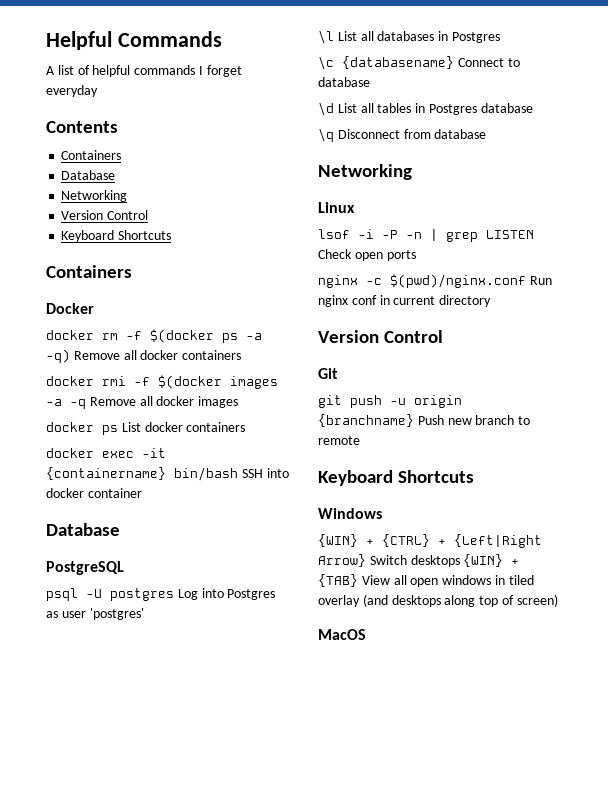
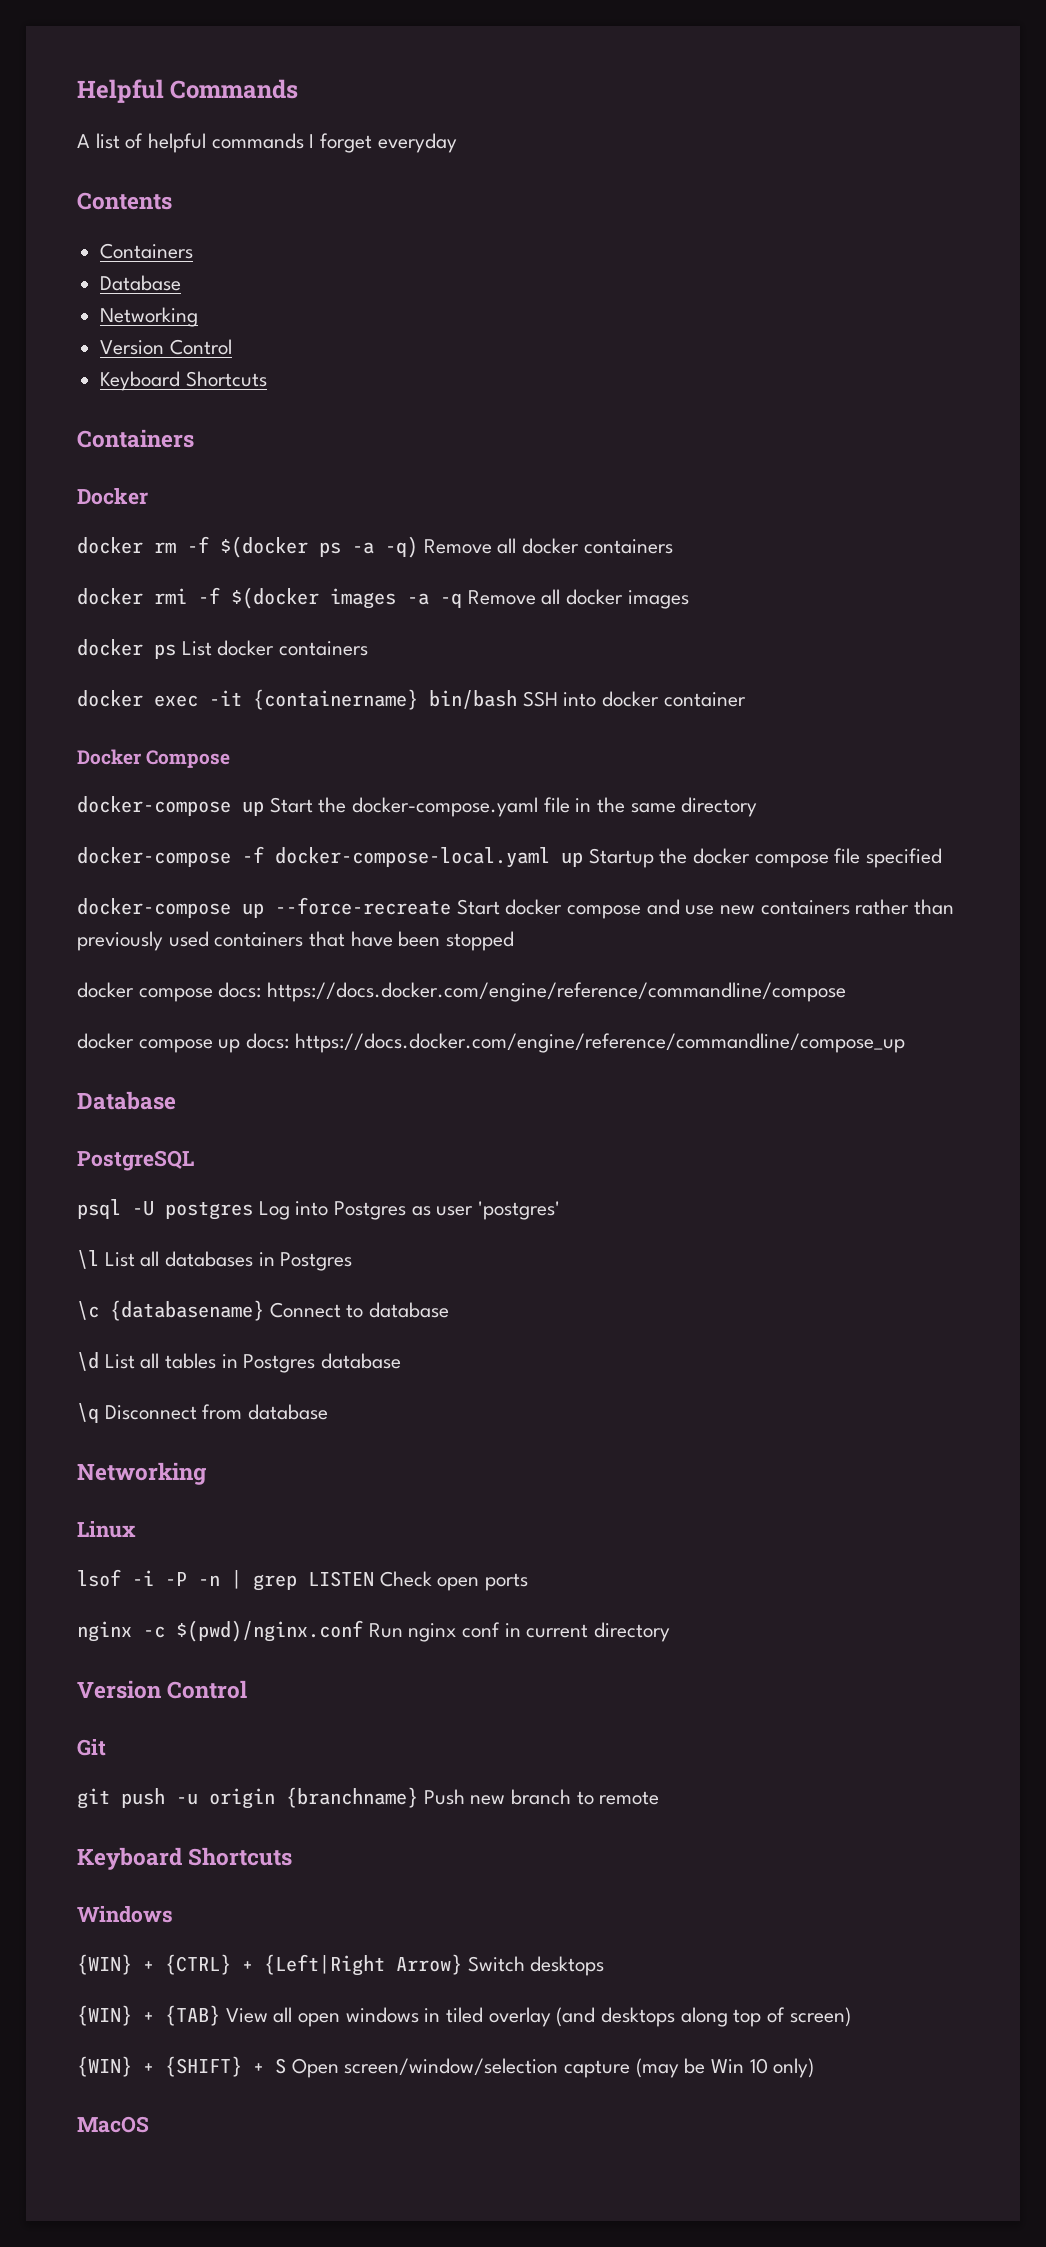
+ Docker Compose
+ docker-compose up Start the docker-compose.yaml file in the same directory
+ docker-compose -f docker-compose-local.yaml up Startup the docker compose file specified
+ docker-compose up --force-recreate Start docker compose and use new containers rather than previously used containers that have been stopped
+ docker compose docs: https://docs.docker.com/engine/reference/commandline/compose
+ docker compose up docs: https://docs.docker.com/engine/reference/commandline/compose_up
- {WIN} + {CTRL} + {Left|Right Arrow} Switch desktops {WIN} + {TAB} View all open windows in tiled overlay (and desktops along top of screen)
+ {WIN} + {CTRL} + {Left|Right Arrow} Switch desktops
+ {WIN} + {TAB} View all open windows in tiled overlay (and desktops along top of screen)
+ {WIN} + {SHIFT} + S Open screen/window/selection capture (may be Win 10 only)

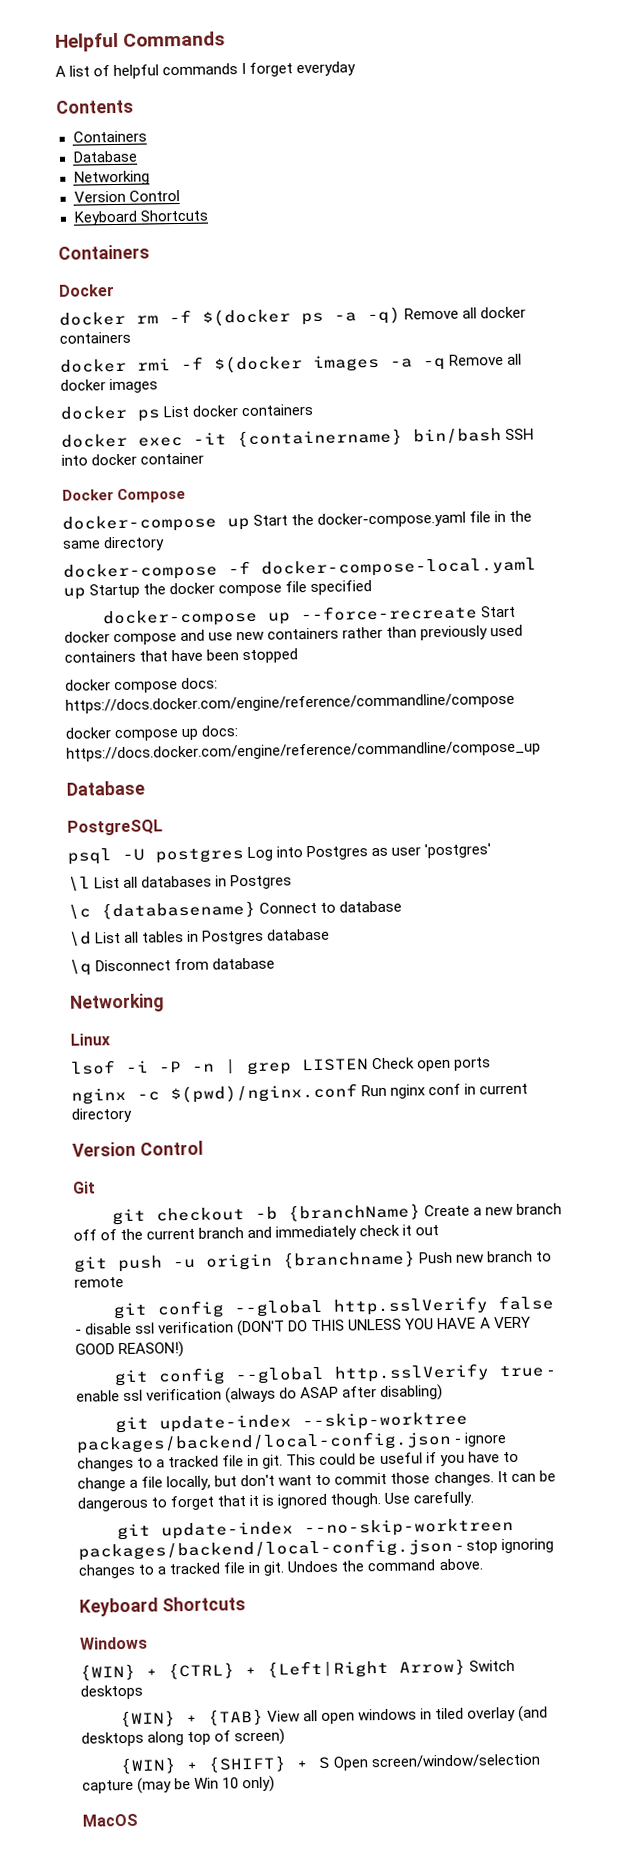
+ git checkout -b {branchName} Create a new branch off of the current branch and immediately check it out
+ git config --global http.sslVerify false - disable ssl verification (DON'T DO THIS UNLESS YOU HAVE A VERY GOOD REASON!)
+ git config --global http.sslVerify true - enable ssl verification (always do ASAP after disabling)
+ git update-index --skip-worktree packages/backend/local-config.json - ignore changes to a tracked file in git. This could be useful if you have to change a file locally, but don't want to commit those changes. It can be dangerous to forget that it is ignored though. Use carefully.
+ git update-index --no-skip-worktreen packages/backend/local-config.json - stop ignoring changes to a tracked file in git. Undoes the command above.

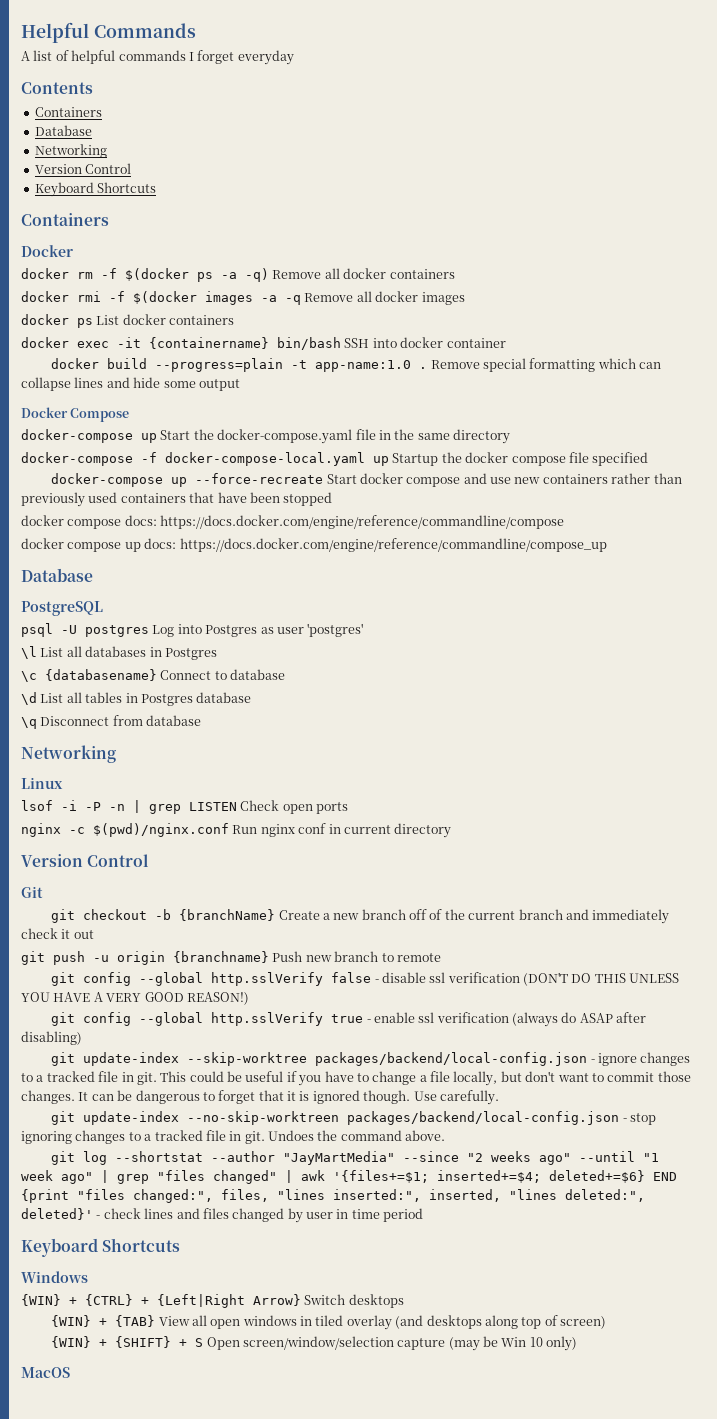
+ docker build --progress=plain -t app-name:1.0 . Remove special formatting which can collapse lines and hide some output
+ git log --shortstat --author "JayMartMedia" --since "2 weeks ago" --until "1 week ago" | grep "files changed" | awk '{files+=$1; inserted+=$4; deleted+=$6} END {print "files changed:", files, "lines inserted:", inserted, "lines deleted:", deleted}' - check lines and files changed by user in time period

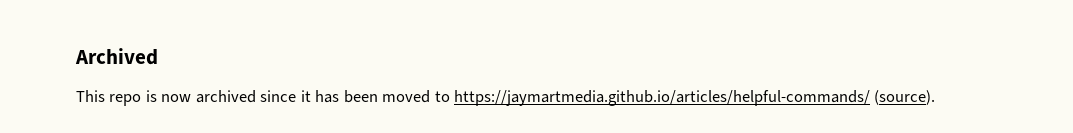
- Helpful Commands
- A list of helpful commands I forget everyday
- Contents
- Containers
- Database
- Networking
- Version Control
- Keyboard Shortcuts
- Containers
- Docker
- docker rm -f $(docker ps -a -q) Remove all docker containers
- docker rmi -f $(docker images -a -q Remove all docker images
- docker ps List docker containers
- docker exec -it {containername} bin/bash SSH into docker container
- docker build --progress=plain -t app-name:1.0 . Remove special formatting which can collapse lines and hide some output
- Docker Compose
- docker-compose up Start the docker-compose.yaml file in the same directory
- docker-compose -f docker-compose-local.yaml up Startup the docker compose file specified
- docker-compose up --force-recreate Start docker compose and use new containers rather than previously used containers that have been stopped
- docker compose docs: https://docs.docker.com/engine/reference/commandline/compose
- docker compose up docs: https://docs.docker.com/engine/reference/commandline/compose_up
- Database
- PostgreSQL
- psql -U postgres Log into Postgres as user 'postgres'
- \l List all databases in Postgres
- \c {databasename} Connect to database
- \d List all tables in Postgres database
- \q Disconnect from database
- Networking
- Linux
- lsof -i -P -n | grep LISTEN Check open ports
- nginx -c $(pwd)/nginx.conf Run nginx conf in current directory
- Version Control
- Git
- git checkout -b {branchName} Create a new branch off of the current branch and immediately check it out
- git push -u origin {branchname} Push new branch to remote
- git config --global http.sslVerify false - disable ssl verification (DON'T DO THIS UNLESS YOU HAVE A VERY GOOD REASON!)
- git config --global http.sslVerify true - enable ssl verification (always do ASAP after disabling)
- git update-index --skip-worktree packages/backend/local-config.json - ignore changes to a tracked file in git. This could be useful if you have to change a file locally, but don't want to commit those changes. It can be dangerous to forget that it is ignored though. Use carefully.
- git update-index --no-skip-worktreen packages/backend/local-config.json - stop ignoring changes to a tracked file in git. Undoes the command above.
- git log --shortstat --author "JayMartMedia" --since "2 weeks ago" --until "1 week ago" | grep "files changed" | awk '{files+=$1; inserted+=$4; deleted+=$6} END {print "files changed:", files, "lines inserted:", inserted, "lines deleted:", deleted}' - check lines and files changed by user in time period
- Keyboard Shortcuts
- Windows
- {WIN} + {CTRL} + {Left|Right Arrow} Switch desktops
- {WIN} + {TAB} View all open windows in tiled overlay (and desktops along top of screen)
- {WIN} + {SHIFT} + S Open screen/window/selection capture (may be Win 10 only)
- MacOS
+ Archived
+ This repo is now archived since it has been moved to https://jaymartmedia.github.io/articles/helpful-commands/ (source).

